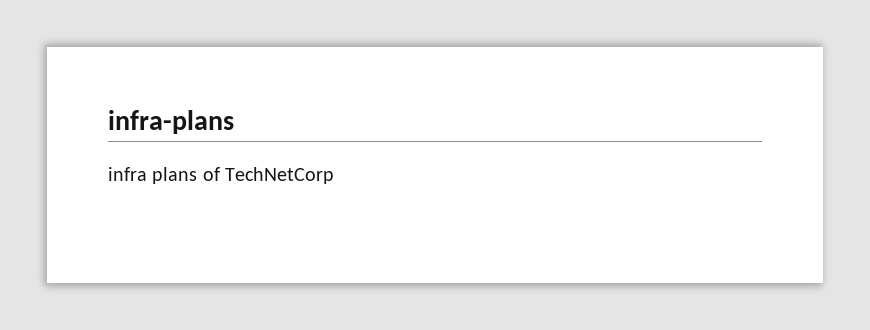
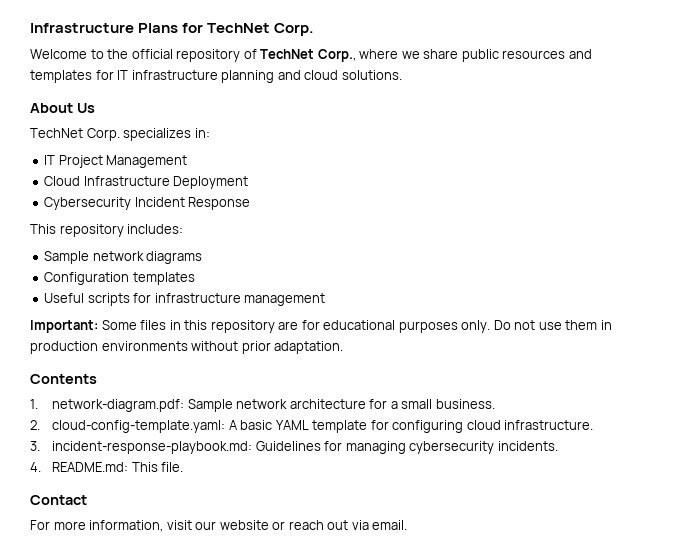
- infra-plans
- infra plans of TechNetCorp
+ Infrastructure Plans for TechNet Corp.
+ Welcome to the official repository of TechNet Corp., where we share public resources and templates for IT infrastructure planning and cloud solutions.
+ About Us
+ TechNet Corp. specializes in:
+ IT Project Management
+ Cloud Infrastructure Deployment
+ Cybersecurity Incident Response
+ This repository includes:
+ Sample network diagrams
+ Configuration templates
+ Useful scripts for infrastructure management
+ Important: Some files in this repository are for educational purposes only. Do not use them in production environments without prior adaptation.
+ Contents
+ 1. network-diagram.pdf: Sample network architecture for a small business.
+ 2. cloud-config-template.yaml: A basic YAML template for configuring cloud infrastructure.
+ 3. incident-response-playbook.md: Guidelines for managing cybersecurity incidents.
+ 4. README.md: This file.
+ Contact
+ For more information, visit our website or reach out via email.

